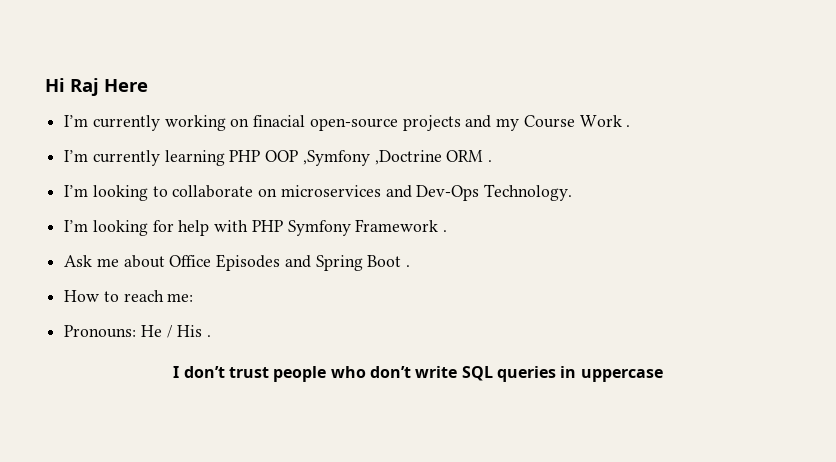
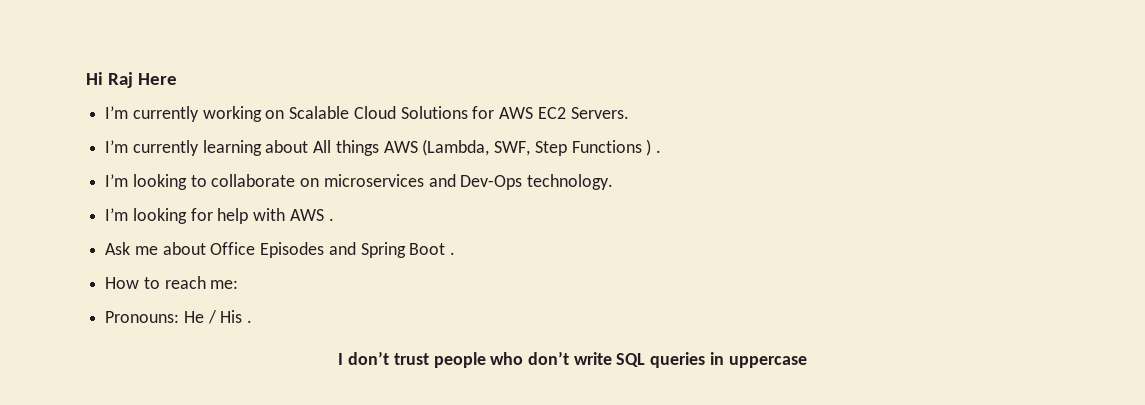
- I’m currently working on finacial open-source projects and my Course Work .
- I’m currently learning PHP OOP ,Symfony ,Doctrine ORM .
+ I’m currently working on Scalable Cloud Solutions for AWS EC2 Servers.
+ I’m currently learning about All things AWS (Lambda, SWF, Step Functions ) .
- I’m looking to collaborate on microservices and Dev-Ops Technology.
+ I’m looking to collaborate on microservices and Dev-Ops technology.
- I’m looking for help with PHP Symfony Framework .
+ I’m looking for help with AWS .

